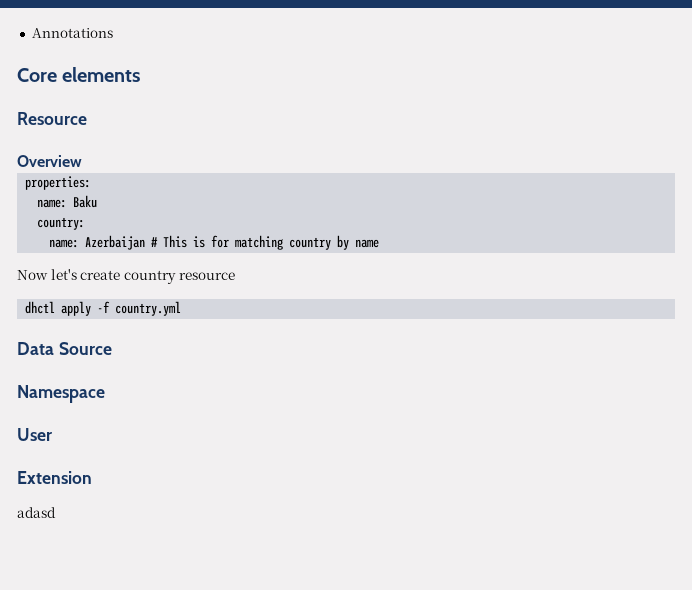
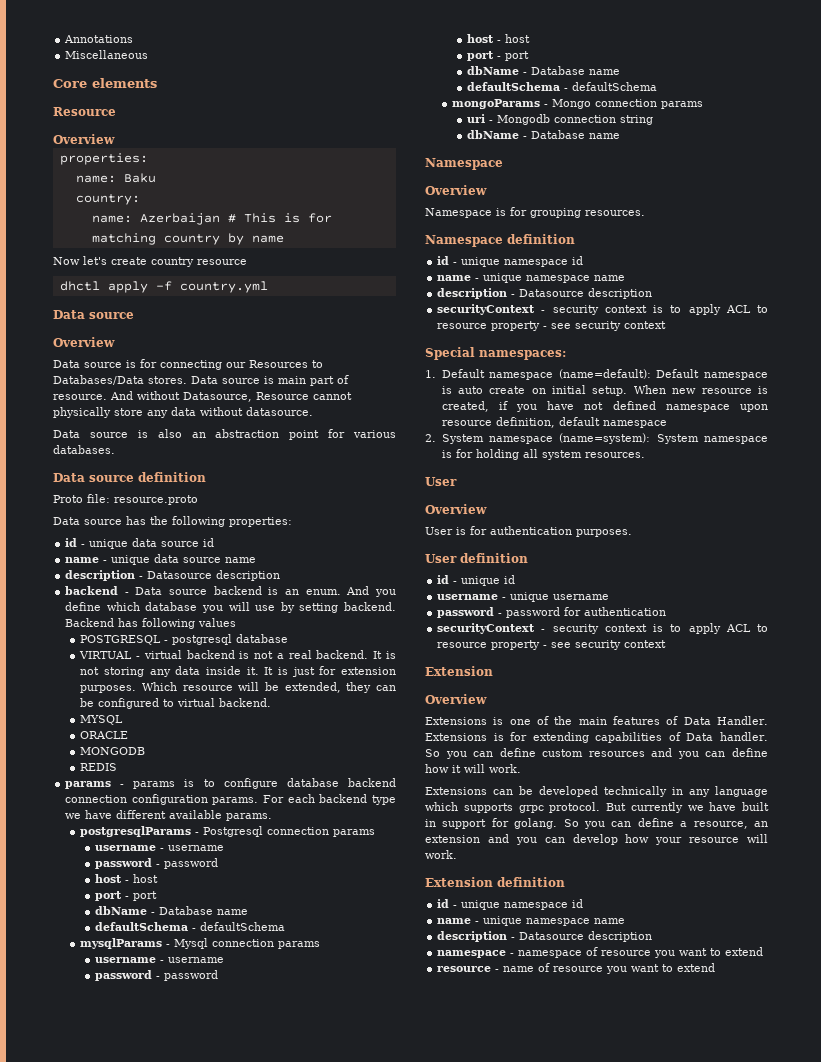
+ Miscellaneous
  dhctl apply -f country.yml
- Data Source
+ Data source
+ Overview
+ Data source is for connecting our Resources to Databases/Data stores. Data source is main part of resource. And without Datasource, Resource cannot physically store any data without datasource.
+ Data source is also an abstraction point for various databases.
+ Data source definition
+ Proto file: resource.proto
+ Data source has the following properties:
+ id - unique data source id
+ name - unique data source name
+ description - Datasource description
+ backend - Data source backend is an enum. And you define which database you will use by setting backend. Backend has following values
+ POSTGRESQL - postgresql database
+ VIRTUAL - virtual backend is not a real backend. It is not storing any data inside it. It is just for extension purposes. Which resource will be extended, they can be configured to virtual backend.
+ MYSQL
+ ORACLE
+ MONGODB
+ REDIS
+ params - params is to configure database backend connection configuration params. For each backend type we have different available params.
+ postgresqlParams - Postgresql connection params
+ username - username
+ password - password
+ host - host
+ port - port
+ dbName - Database name
+ defaultSchema - defaultSchema
+ mysqlParams - Mysql connection params
+ username - username
+ password - password
+ host - host
+ port - port
+ dbName - Database name
+ defaultSchema - defaultSchema
+ mongoParams - Mongo connection params
+ uri - Mongodb connection string
+ dbName - Database name
  Namespace
+ Overview
+ Namespace is for grouping resources.
+ Namespace definition
+ id - unique namespace id
+ name - unique namespace name
+ description - Datasource description
+ securityContext - security context is to apply ACL to resource property - see security context
+ Special namespaces:
+ 1. Default namespace (name=default): Default namespace is auto create on initial setup. When new resource is created, if you have not defined namespace upon resource definition, default namespace
+ 2. System namespace (name=system): System namespace is for holding all system resources.
  User
+ Overview
+ User is for authentication purposes.
+ User definition
+ id - unique id
+ username - unique username
+ password - password for authentication
+ securityContext - security context is to apply ACL to resource property - see security context
  Extension
- adasd
+ Overview
+ Extensions is one of the main features of Data Handler. Extensions is for extending capabilities of Data handler. So you can define custom resources and you can define how it will work.
+ Extensions can be developed technically in any language which supports grpc protocol. But currently we have built in support for golang. So you can define a resource, an extension and you can develop how your resource will work.
+ Extension definition
+ id - unique namespace id
+ name - unique namespace name
+ description - Datasource description
+ namespace - namespace of resource you want to extend
+ resource - name of resource you want to extend

